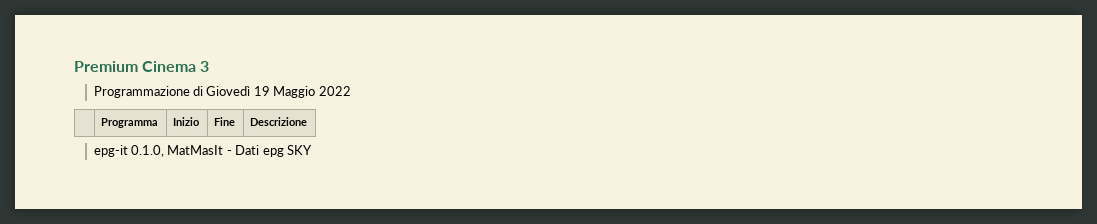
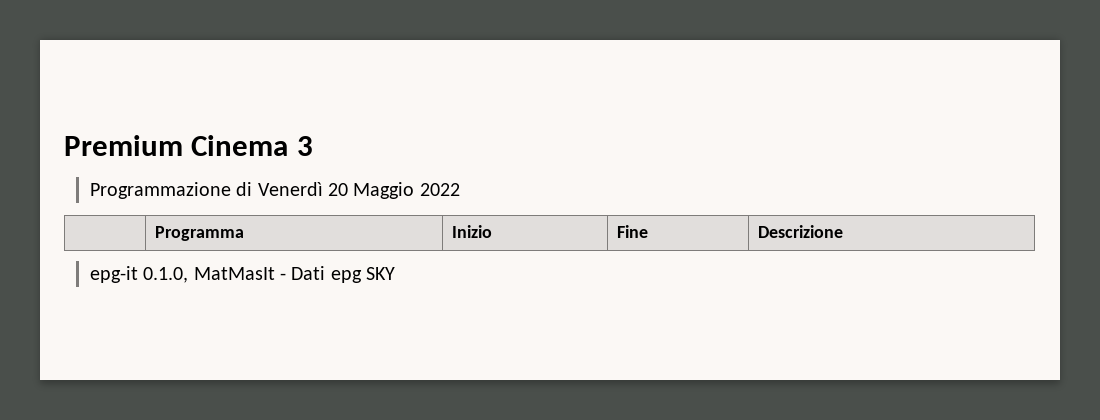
- Programmazione di Giovedì 19 Maggio 2022
+ Programmazione di Venerdì 20 Maggio 2022

